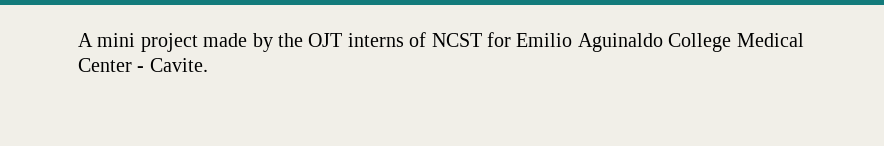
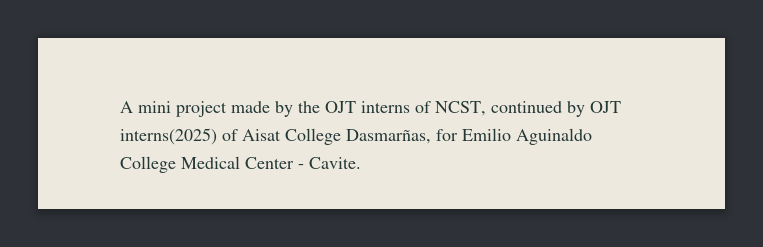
- A mini project made by the OJT interns of NCST for Emilio Aguinaldo College Medical Center - Cavite.
+ A mini project made by the OJT interns of NCST, continued by OJT interns(2025) of Aisat College Dasmarñas, for Emilio Aguinaldo College Medical Center - Cavite.

